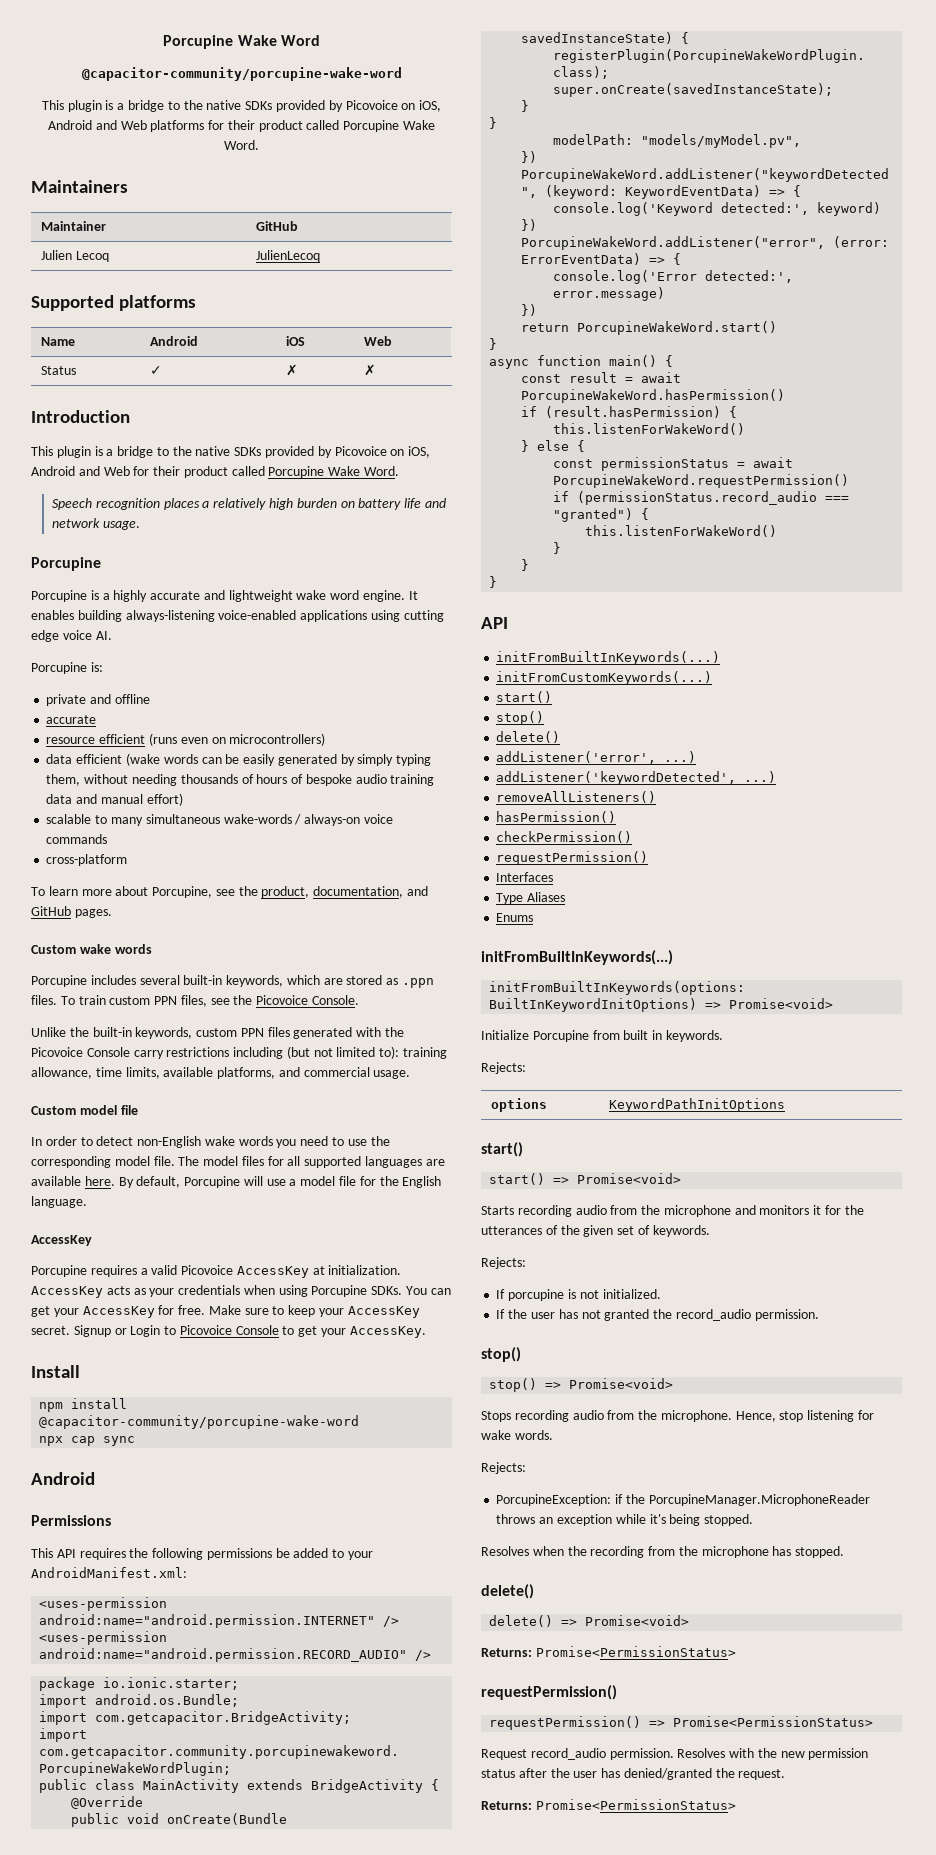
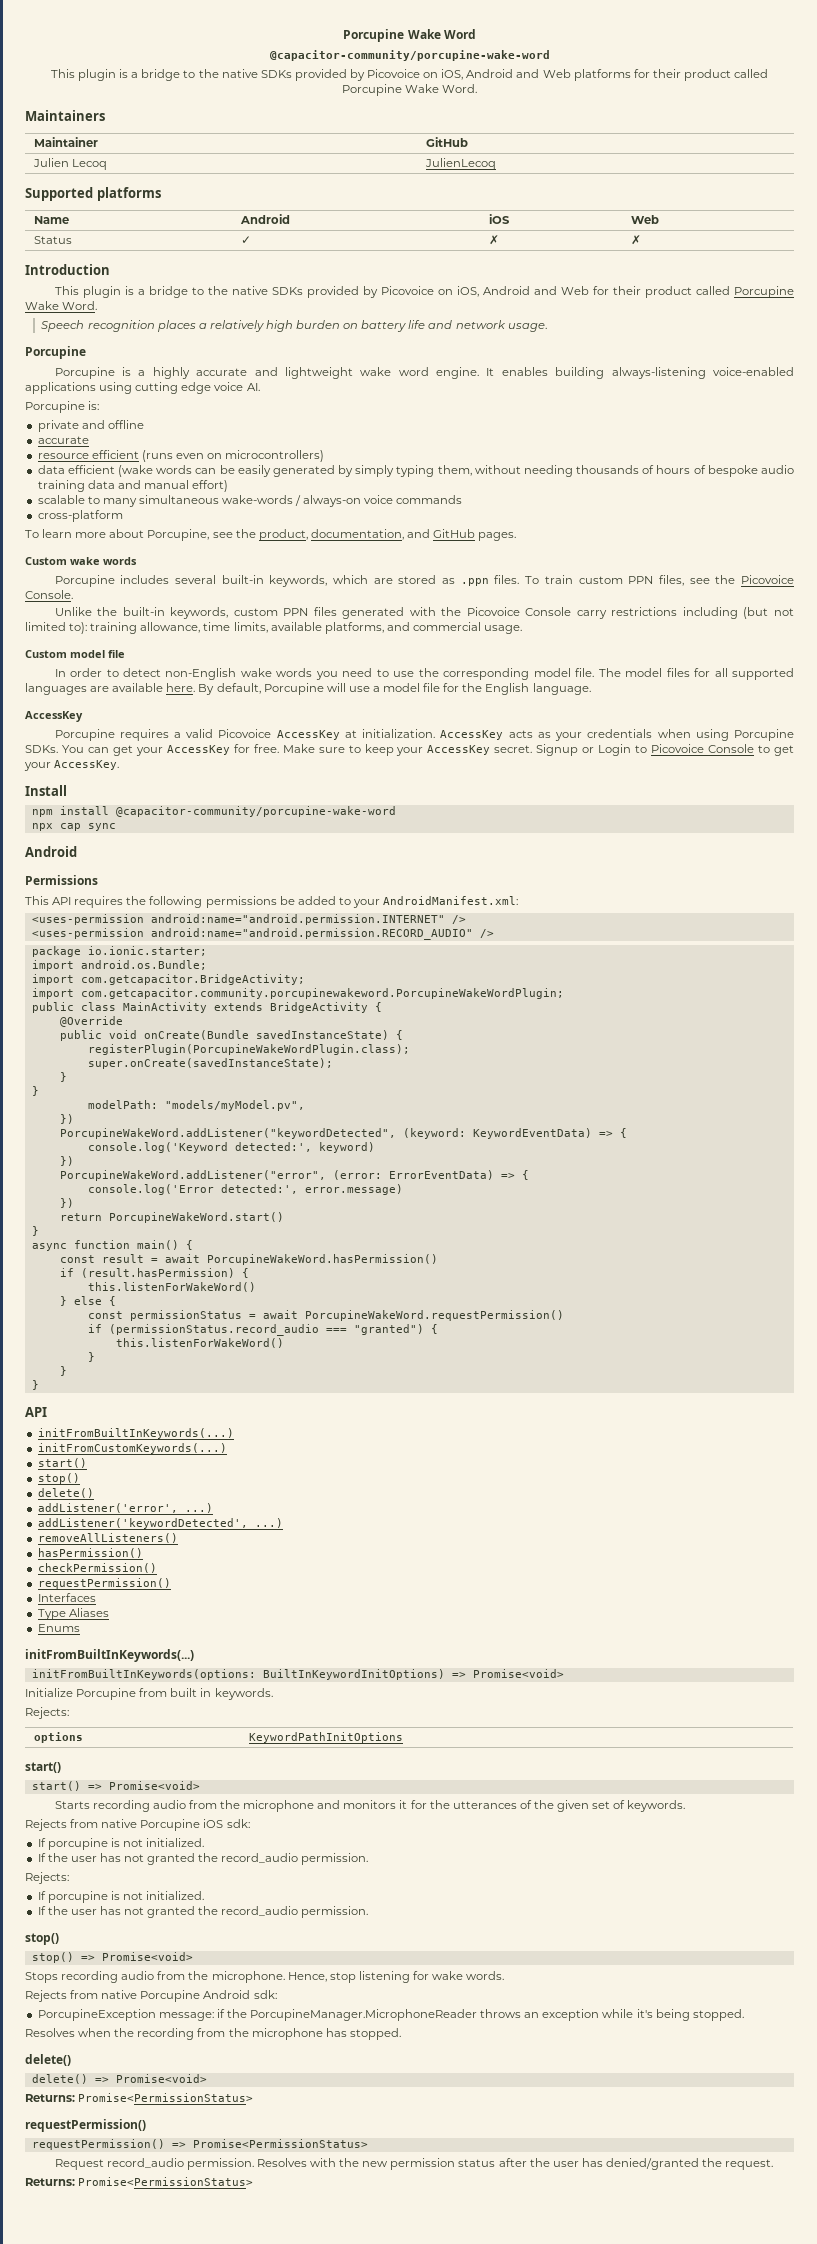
+ Rejects from native Porcupine iOS sdk:
+ If porcupine is not initialized.
+ If the user has not granted the record_audio permission.
  Hence, stop listening for wake words.
- Rejects:
- PorcupineException: if the PorcupineManager.MicrophoneReader throws an exception while it's being stopped.
+ Rejects from native Porcupine Android sdk:
+ PorcupineException message: if the PorcupineManager.MicrophoneReader throws an exception while it's being stopped.

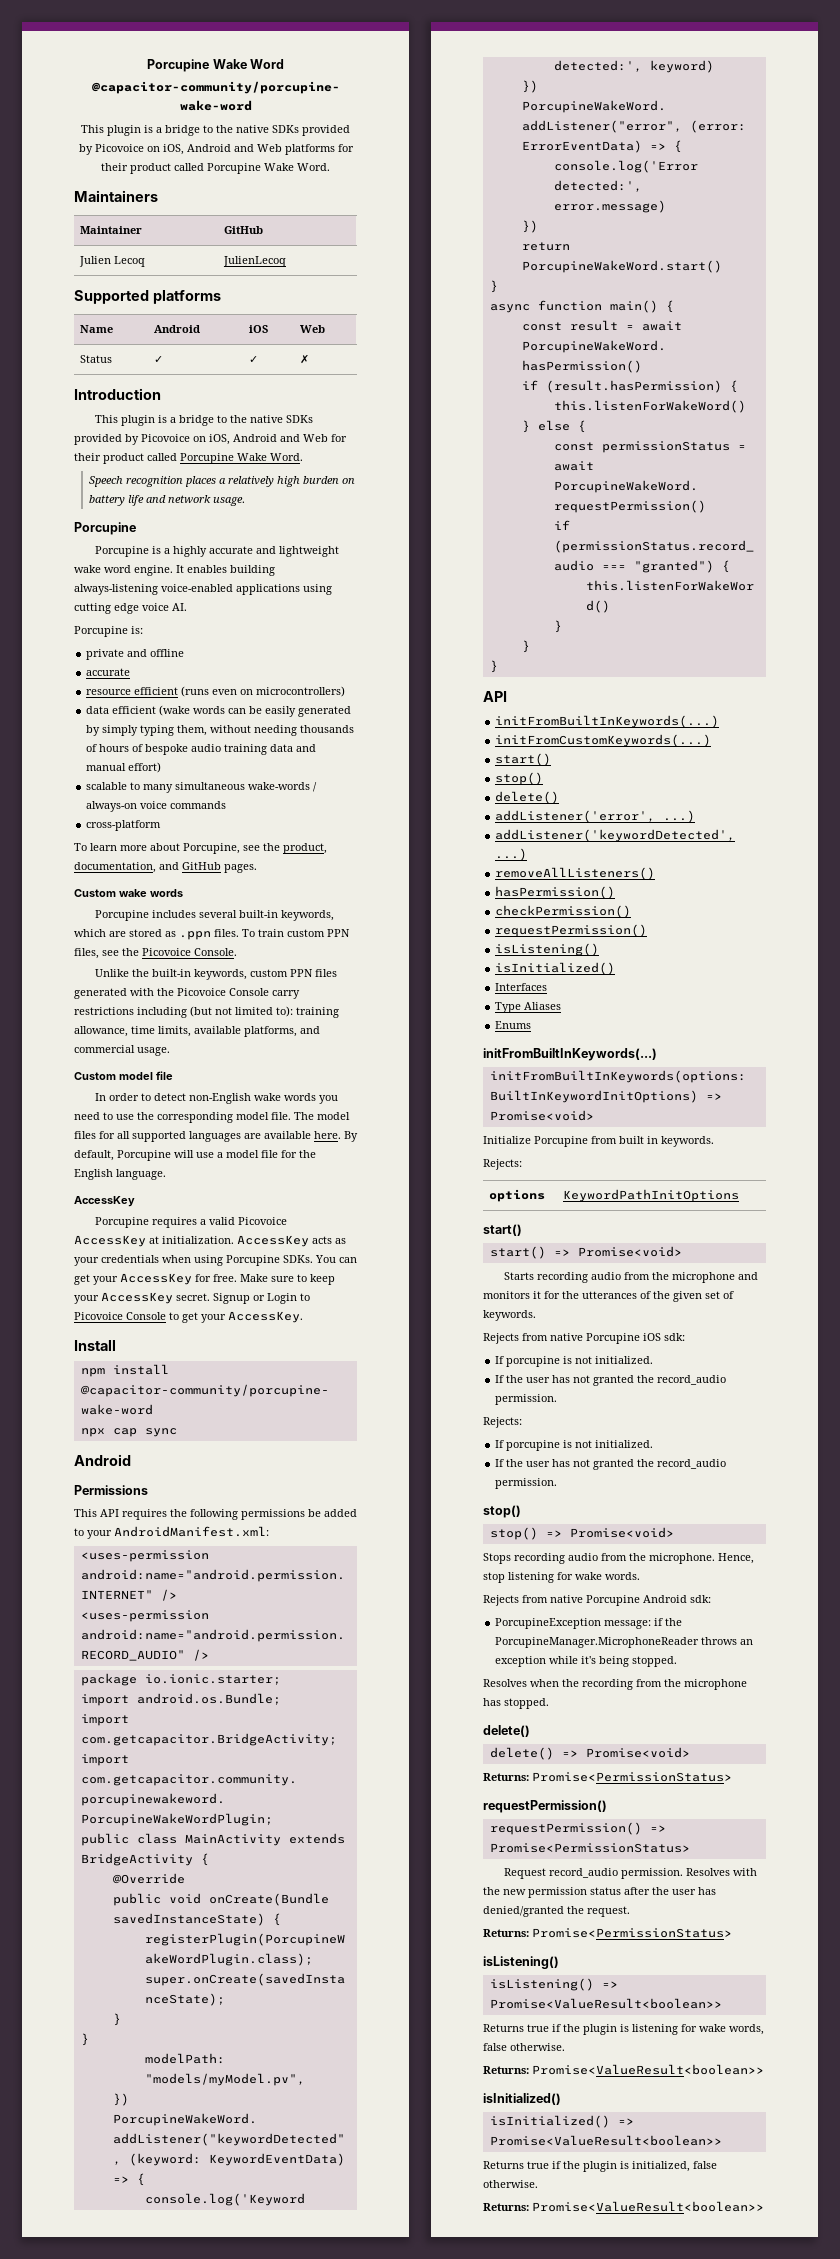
- Status | ✓ | ✗ | ✗
+ Status | ✓ | ✓ | ✗
  checkPermission()
  requestPermission()
+ isListening()
+ isInitialized()
  Resolves with the new permission status after the user has denied/granted the request.
  Returns: Promise<PermissionStatus>
+ isListening()
+ isListening() => Promise<ValueResult<boolean>>
+ Returns true if the plugin is listening for wake words, false otherwise.
+ Returns: Promise<ValueResult<boolean>>
+ isInitialized()
+ isInitialized() => Promise<ValueResult<boolean>>
+ Returns true if the plugin is initialized, false otherwise.
+ Returns: Promise<ValueResult<boolean>>

